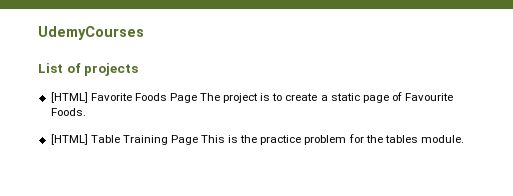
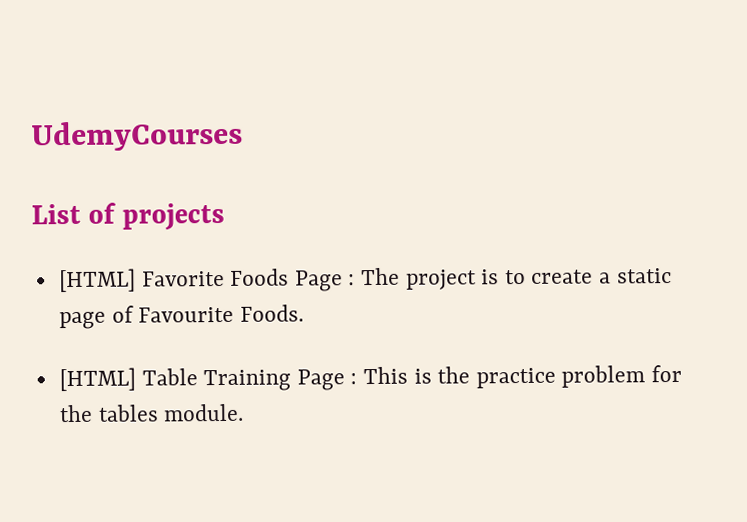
- [HTML] Favorite Foods Page The project is to create a static page of Favourite Foods.
+ [HTML] Favorite Foods Page : The project is to create a static page of Favourite Foods.
- [HTML] Table Training Page This is the practice problem for the tables module.
+ [HTML] Table Training Page : This is the practice problem for the tables module.

